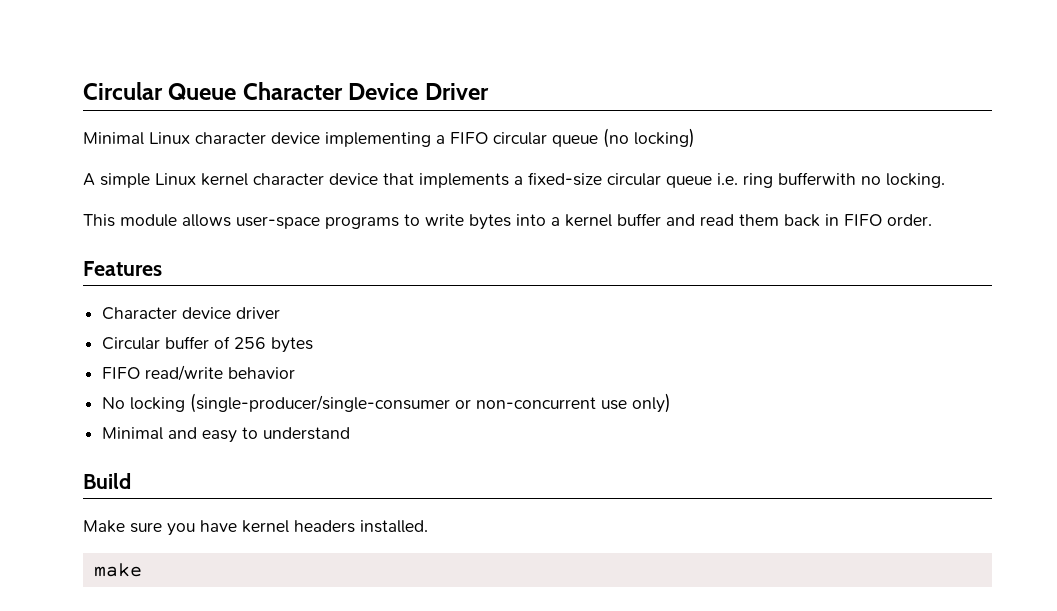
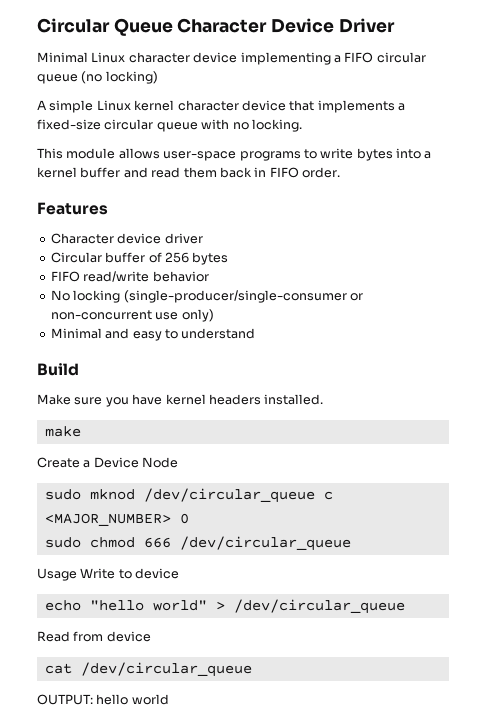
- A simple Linux kernel character device that implements a fixed-size circular queue i.e. ring bufferwith no locking.
+ A simple Linux kernel character device that implements a fixed-size circular queue with no locking.
+ Create a Device Node
+ sudo mknod /dev/circular_queue c <MAJOR_NUMBER> 0
+ sudo chmod 666 /dev/circular_queue
+ Usage Write to device
+ echo "hello world" > /dev/circular_queue
+ Read from device
+ cat /dev/circular_queue
+ OUTPUT: hello world

